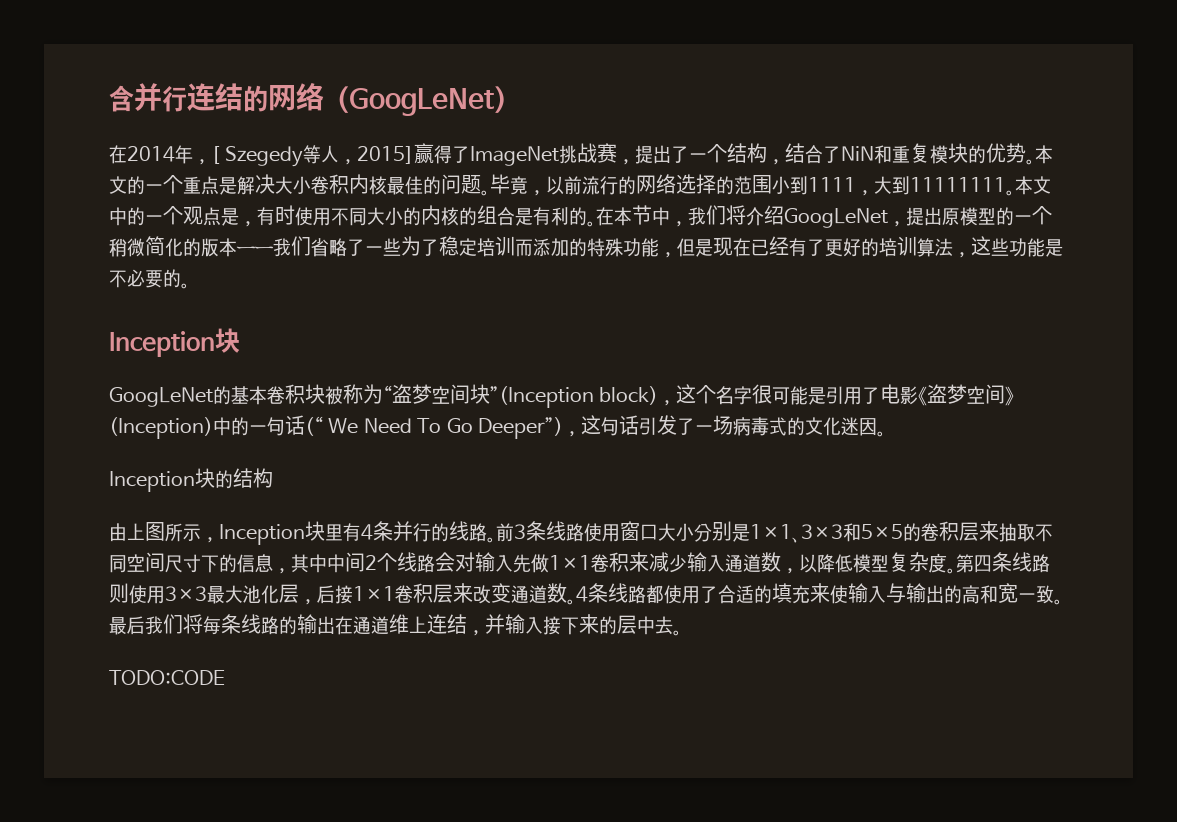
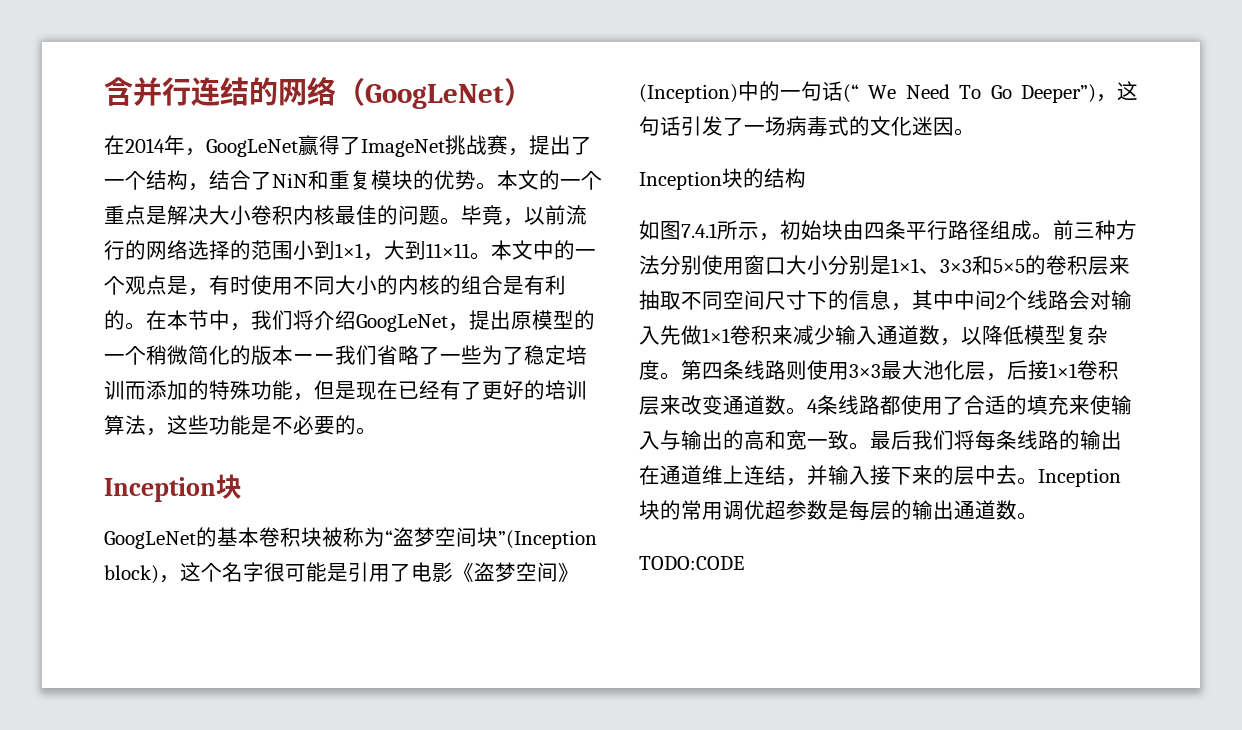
- 在2014年，[ Szegedy等人，2015]赢得了ImageNet挑战赛，提出了一个结构，结合了NiN和重复模块的优势。
+ 在2014年，GoogLeNet赢得了ImageNet挑战赛，提出了一个结构，结合了NiN和重复模块的优势。
- 毕竟，以前流行的网络选择的范围小到1111，大到11111111。
+ 毕竟，以前流行的网络选择的范围小到1×1，大到11×11。
- 由上图所示，Inception块里有4条并行的线路。前3条线路使用窗口大小分别是1×1、3×3和5×5的卷积层来抽取不同空间尺寸下的信息，其中中间2个线路会对输入先做1×1卷积来减少输入通道数，以降低模型复杂度。
+ 如图7.4.1所示，初始块由四条平行路径组成。前三种方法分别使用窗口大小分别是1×1、3×3和5×5的卷积层来抽取不同空间尺寸下的信息，其中中间2个线路会对输入先做1×1卷积来减少输入通道数，以降低模型复杂度。
+ Inception块的常用调优超参数是每层的输出通道数。

